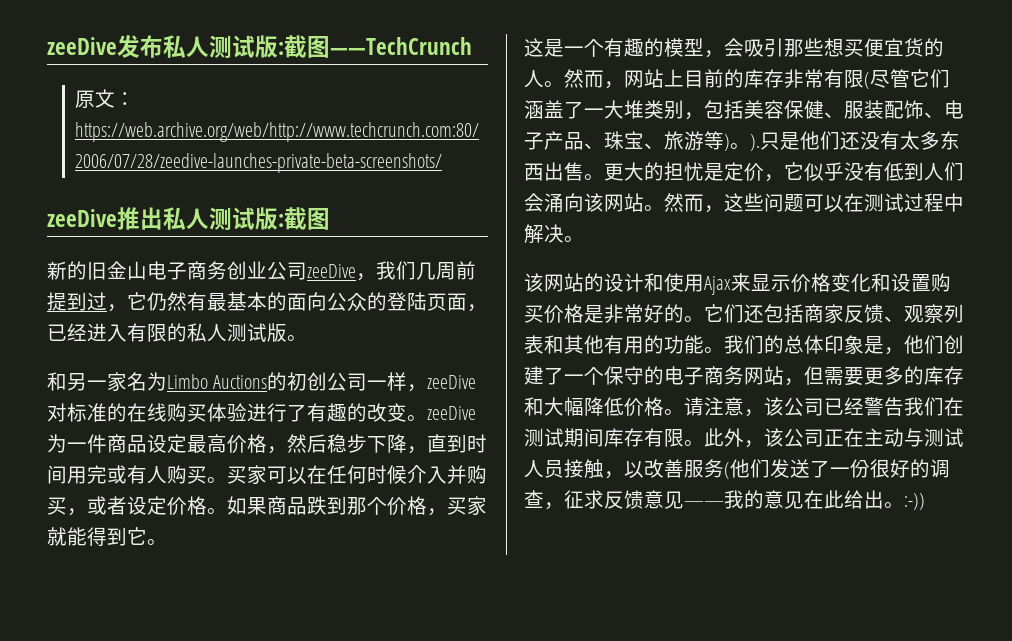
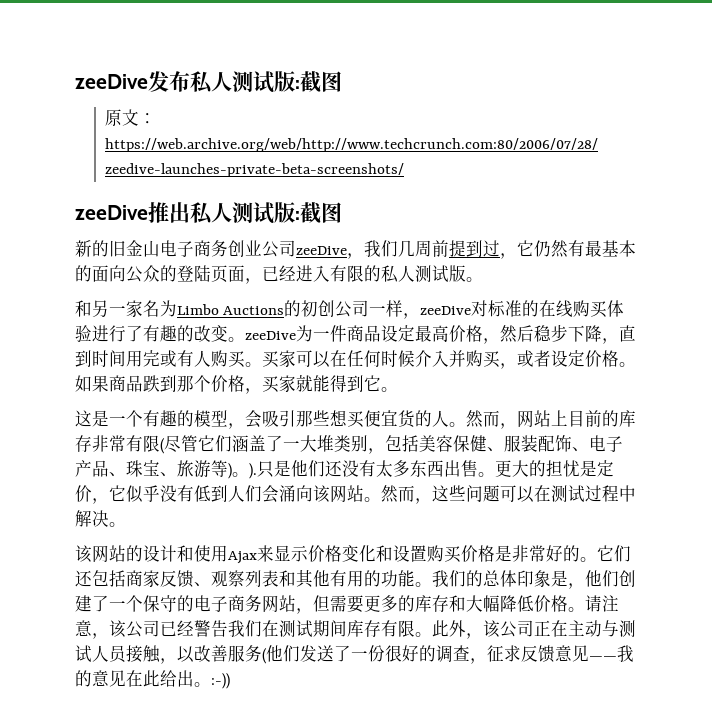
- zeeDive发布私人测试版:截图——TechCrunch
+ zeeDive发布私人测试版:截图

